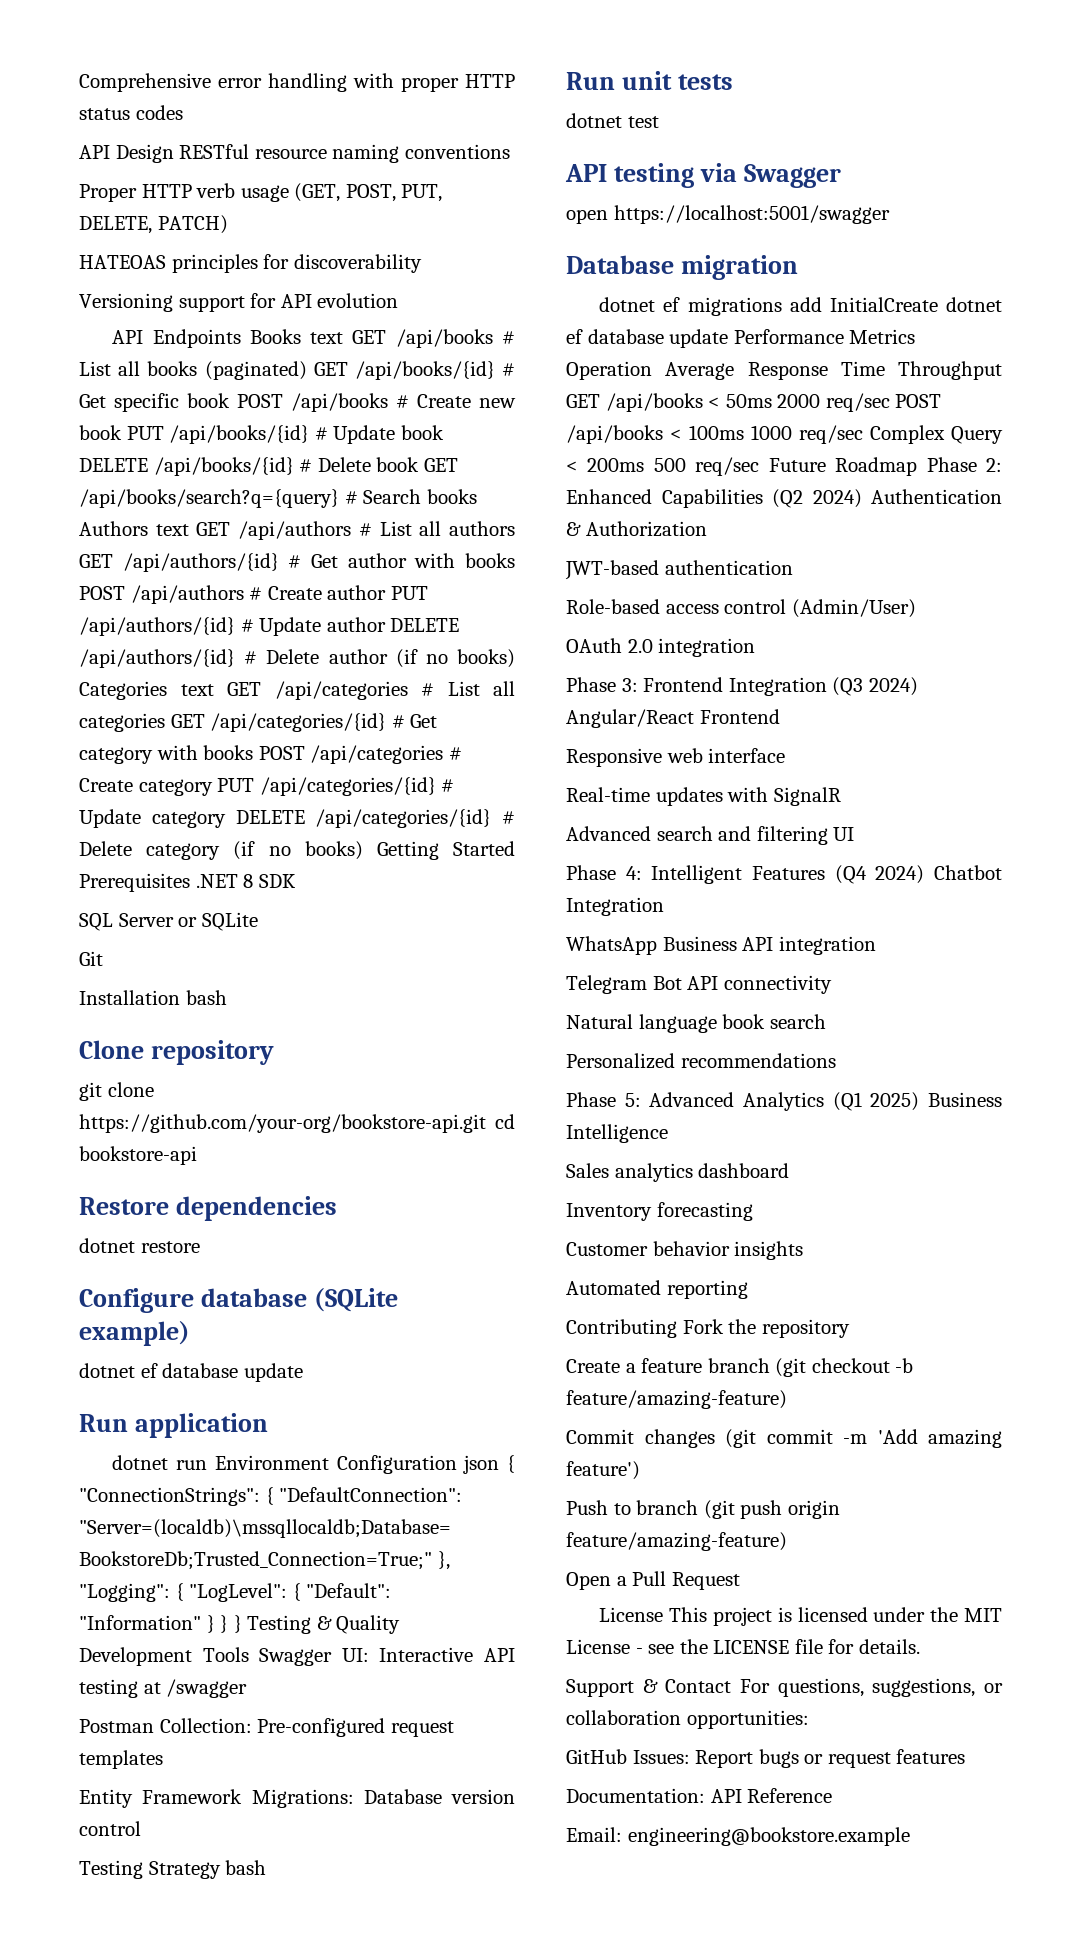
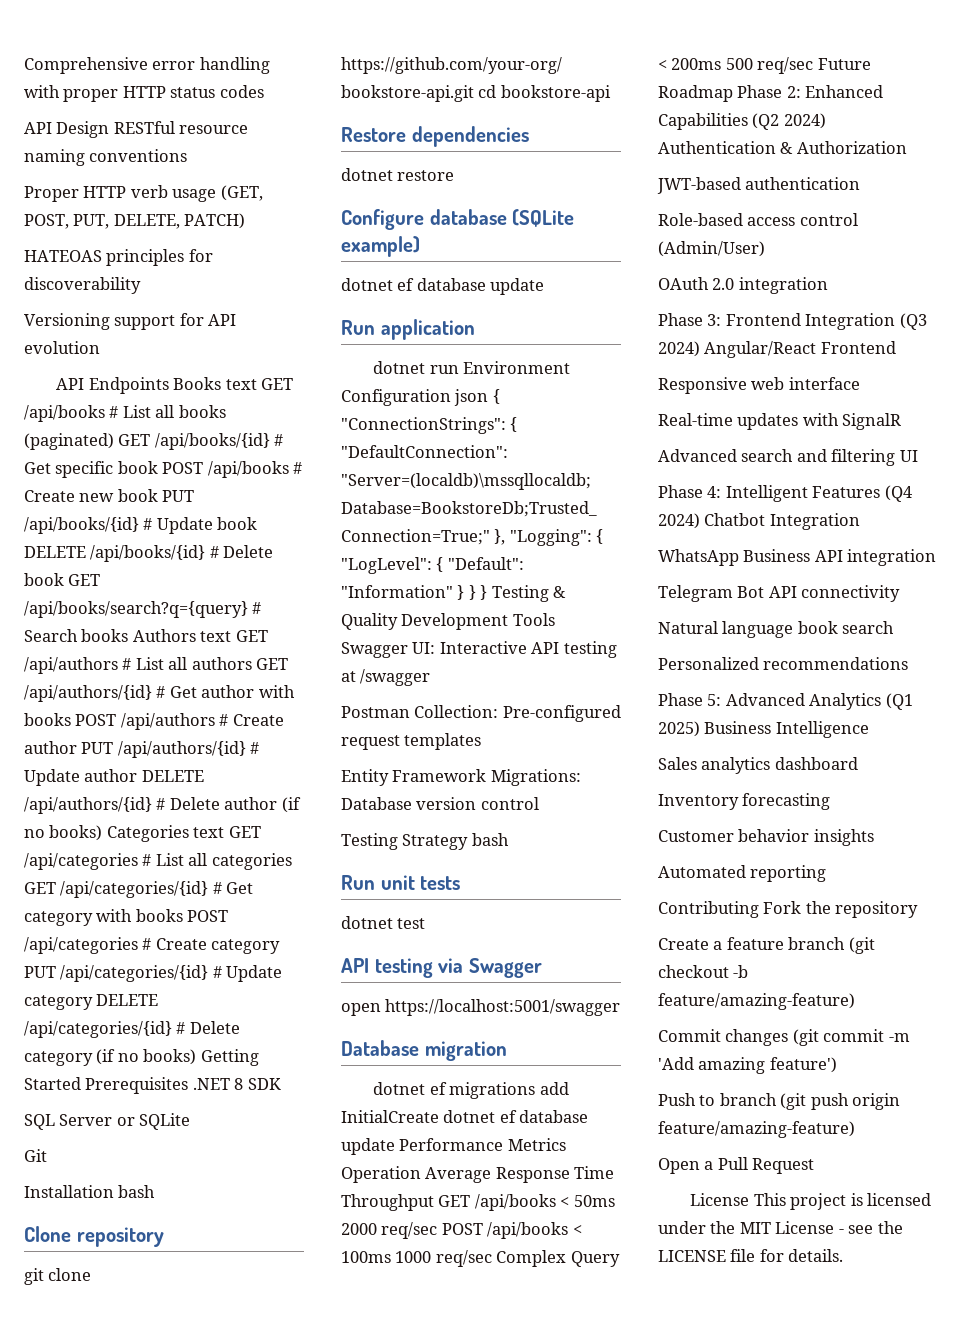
- Support & Contact For questions, suggestions, or collaboration opportunities:
- GitHub Issues: Report bugs or request features
- Documentation: API Reference
- Email: engineering@bookstore.example

